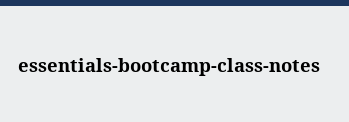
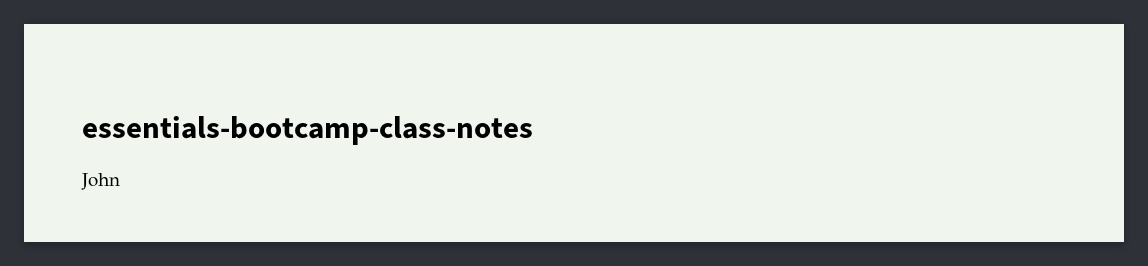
+ John

